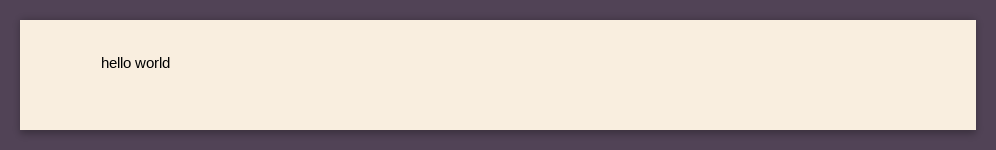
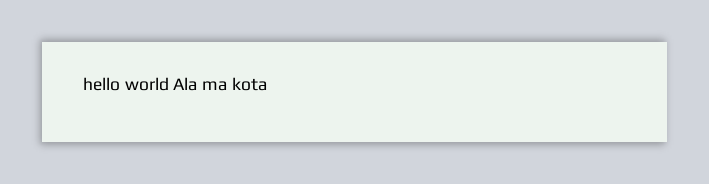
- hello world
+ hello world Ala ma kota

